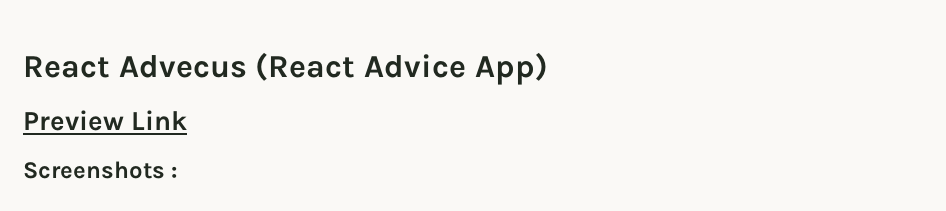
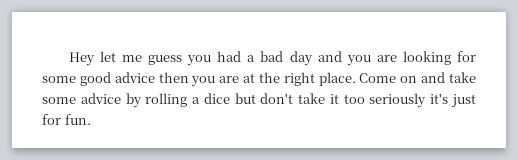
- React Advecus (React Advice App)
- Preview Link
- Screenshots :
+ Hey let me guess you had a bad day and you are looking for some good advice then you are at the right place. Come on and take some advice by rolling a dice but don't take it too seriously it's just for fun.

